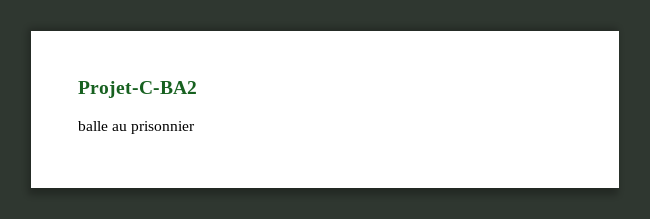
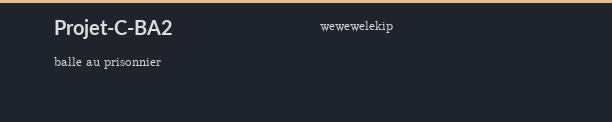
+ wewewelekip

